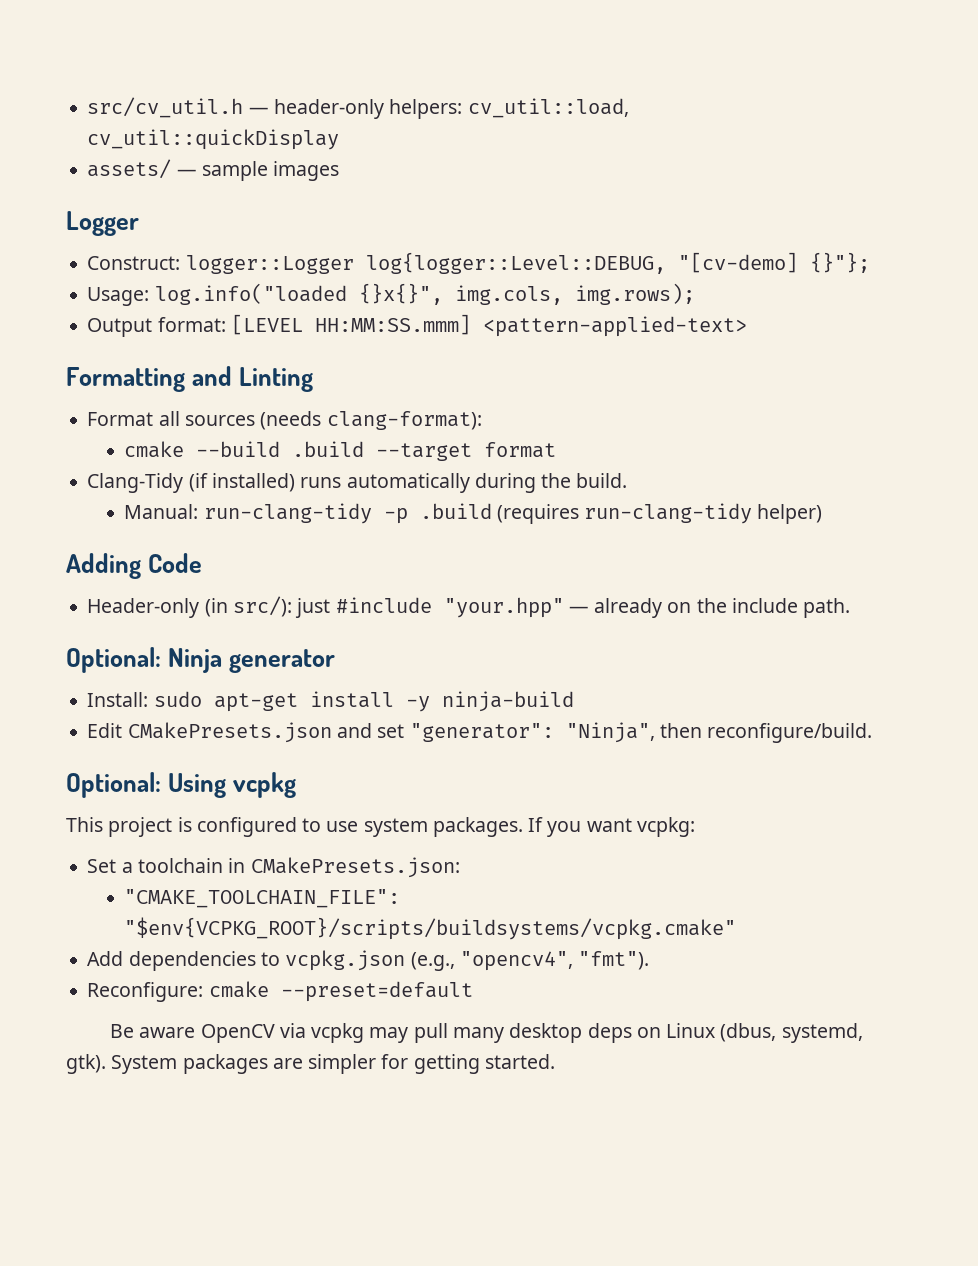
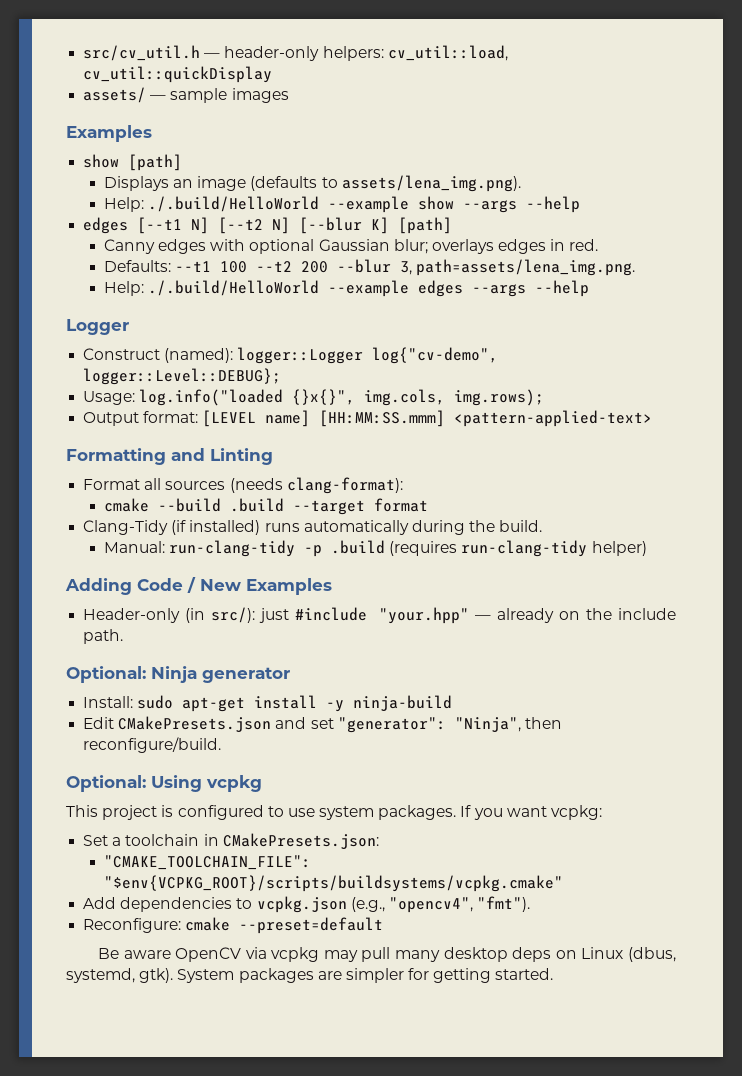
  assets/ — sample images
+ Examples
+ show [path]
+ Displays an image (defaults to assets/lena_img.png).
+ Help: ./.build/HelloWorld --example show --args --help
+ edges [--t1 N] [--t2 N] [--blur K] [path]
+ Canny edges with optional Gaussian blur; overlays edges in red.
+ Defaults: --t1 100 --t2 200 --blur 3, path=assets/lena_img.png.
+ Help: ./.build/HelloWorld --example edges --args --help
  Logger
- Construct: logger::Logger log{logger::Level::DEBUG, "[cv-demo] {}"};
+ Construct (named): logger::Logger log{"cv-demo", logger::Level::DEBUG};
- Output format: [LEVEL HH:MM:SS.mmm] <pattern-applied-text>
+ Output format: [LEVEL name] [HH:MM:SS.mmm] <pattern-applied-text>
- Adding Code
+ Adding Code / New Examples

